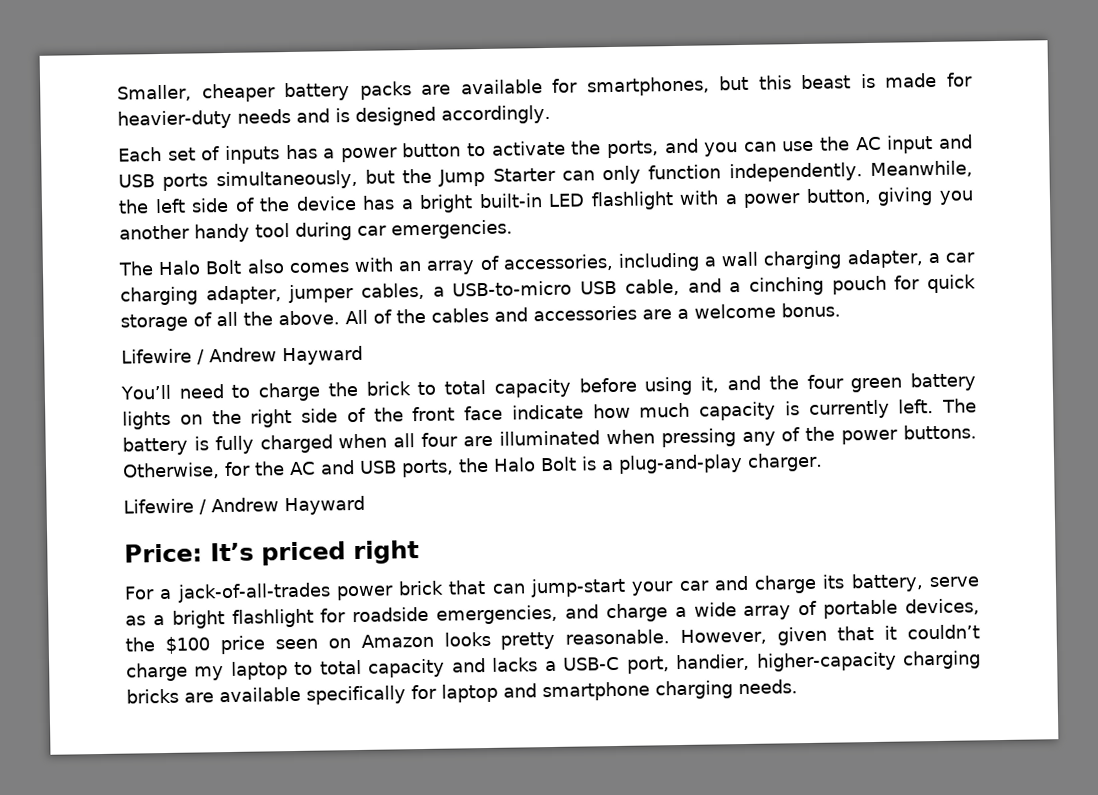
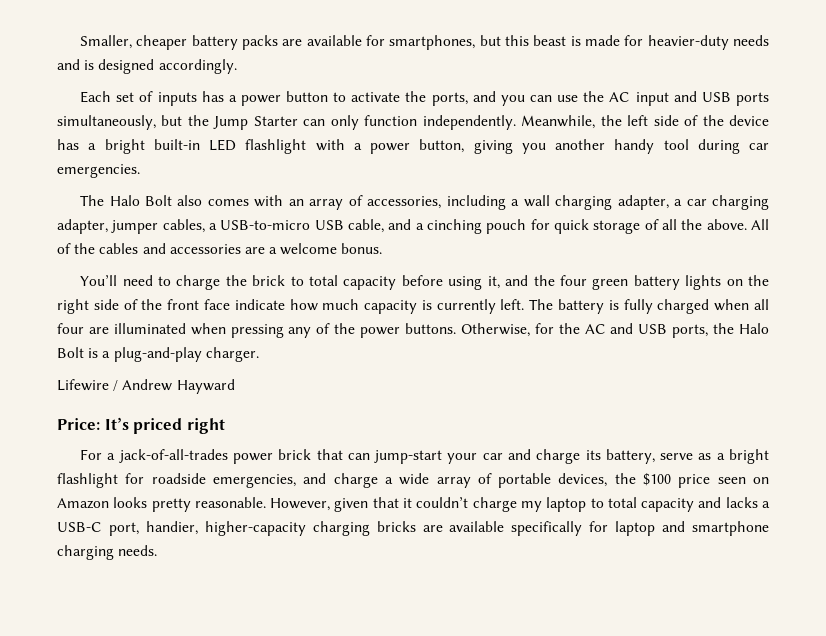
  All of the cables and accessories are a welcome bonus.
- Lifewire / Andrew Hayward

